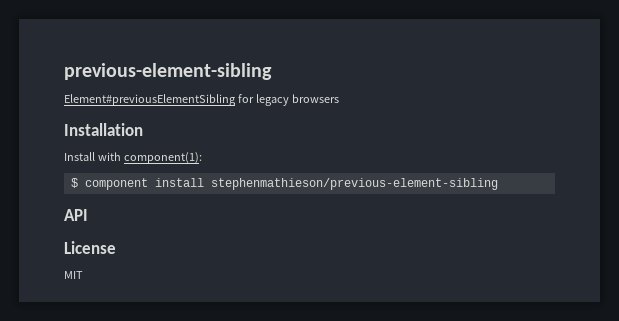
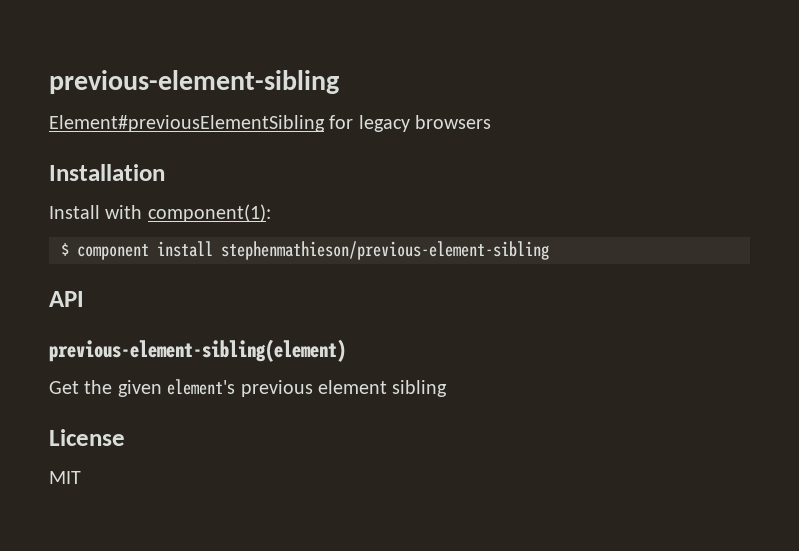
+ previous-element-sibling(element)
+ Get the given element's previous element sibling

